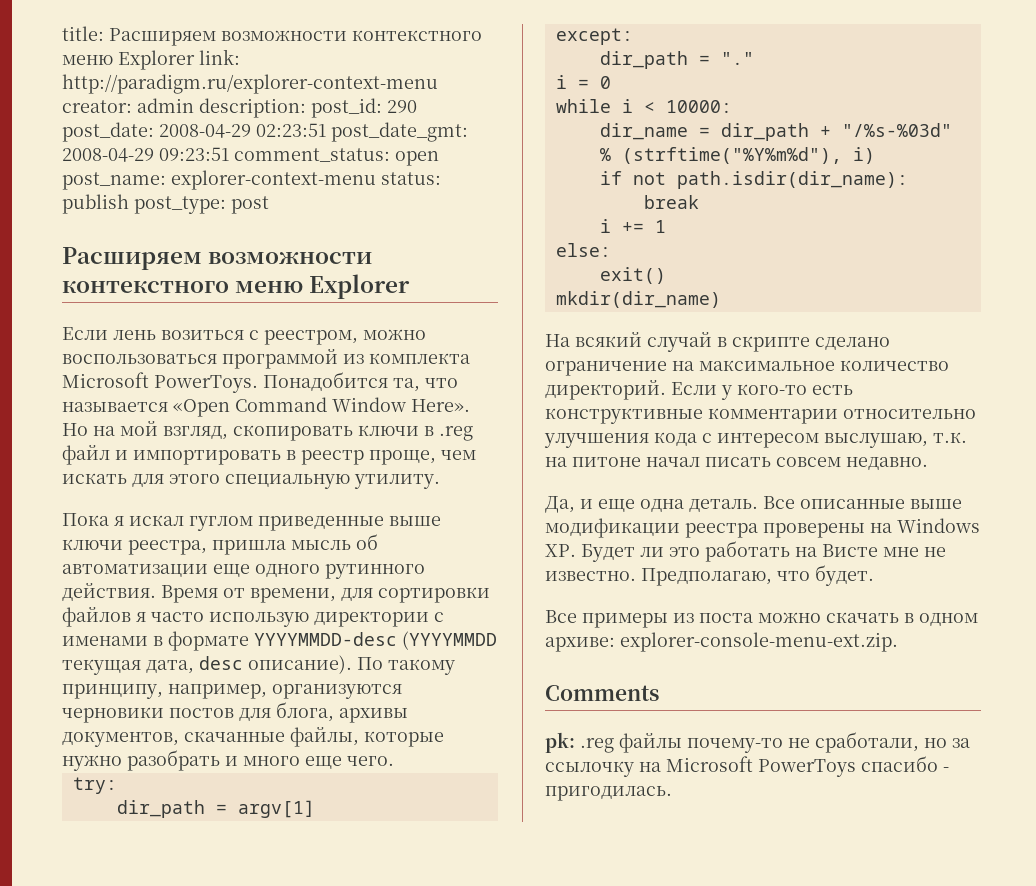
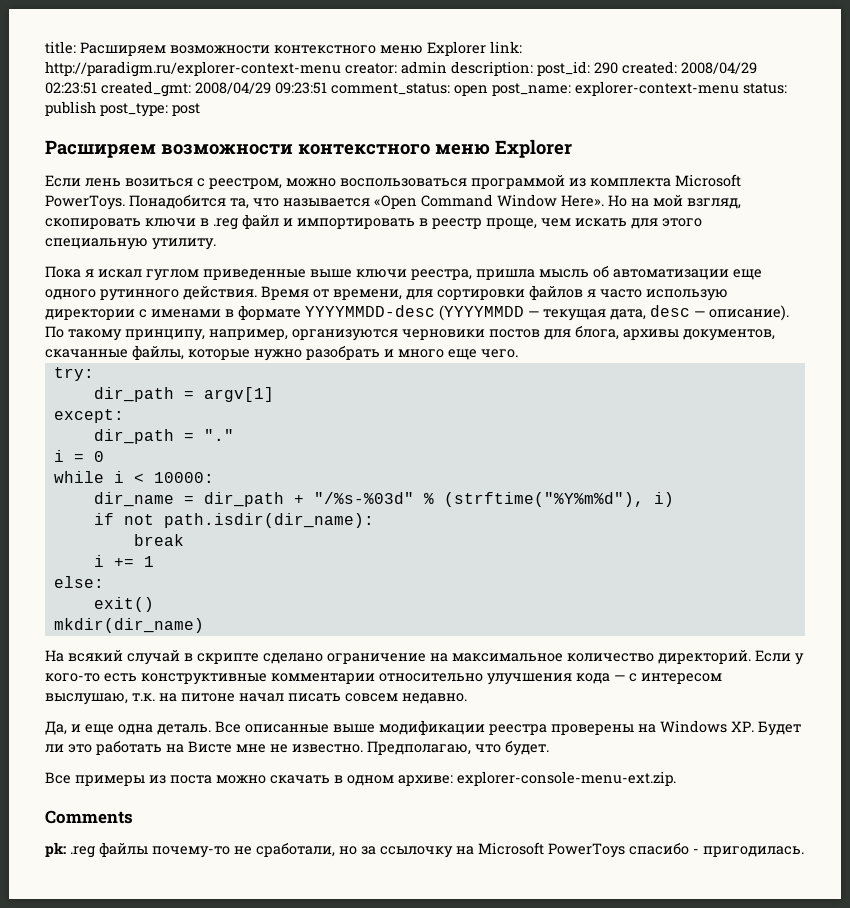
- title: Расширяем возможности контекстного меню Explorer link: http://paradigm.ru/explorer-context-menu creator: admin description: post_id: 290 post_date: 2008-04-29 02:23:51 post_date_gmt: 2008-04-29 09:23:51 comment_status: open post_name: explorer-context-menu status: publish post_type: post
+ title: Расширяем возможности контекстного меню Explorer link: http://paradigm.ru/explorer-context-menu creator: admin description: post_id: 290 created: 2008/04/29 02:23:51 created_gmt: 2008/04/29 09:23:51 comment_status: open post_name: explorer-context-menu status: publish post_type: post
- Время от времени, для сортировки файлов я часто использую директории с именами в формате YYYYMMDD-desc (YYYYMMDD текущая дата, desc описание).
+ Время от времени, для сортировки файлов я часто использую директории с именами в формате YYYYMMDD-desc (YYYYMMDD — текущая дата, desc — описание).
- Если у кого-то есть конструктивные комментарии относительно улучшения кода с интересом выслушаю, т.к. на питоне начал писать совсем недавно.
+ Если у кого-то есть конструктивные комментарии относительно улучшения кода — с интересом выслушаю, т.к. на питоне начал писать совсем недавно.

